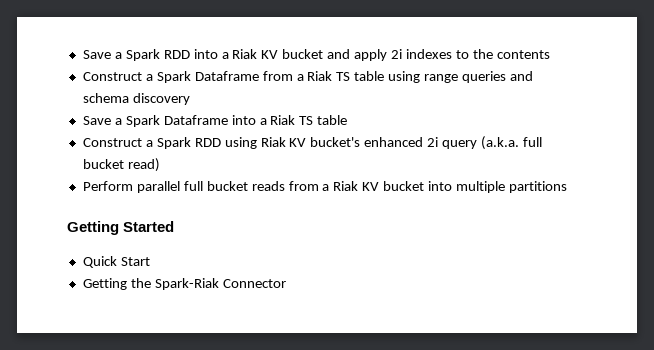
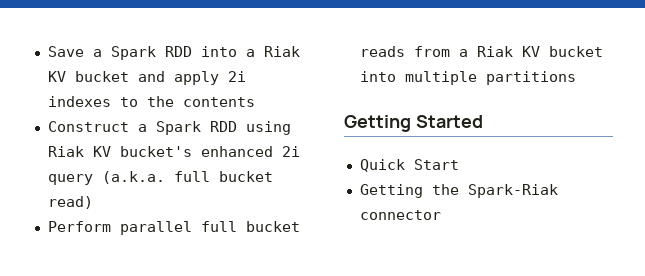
- Construct a Spark Dataframe from a Riak TS table using range queries and schema discovery
- Save a Spark Dataframe into a Riak TS table
- Getting the Spark-Riak Connector
+ Getting the Spark-Riak connector

